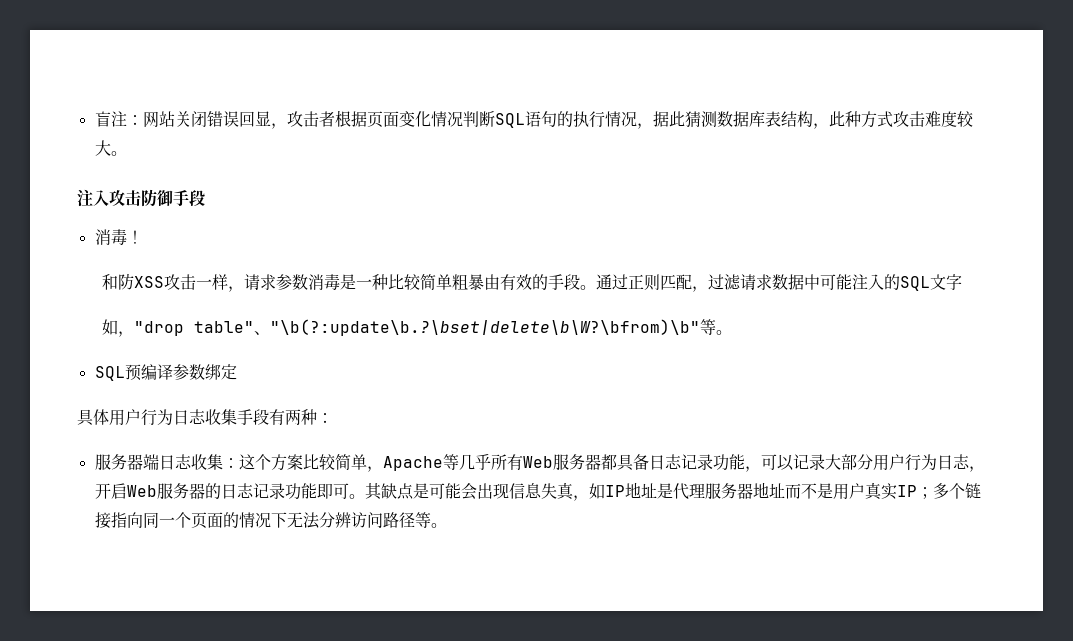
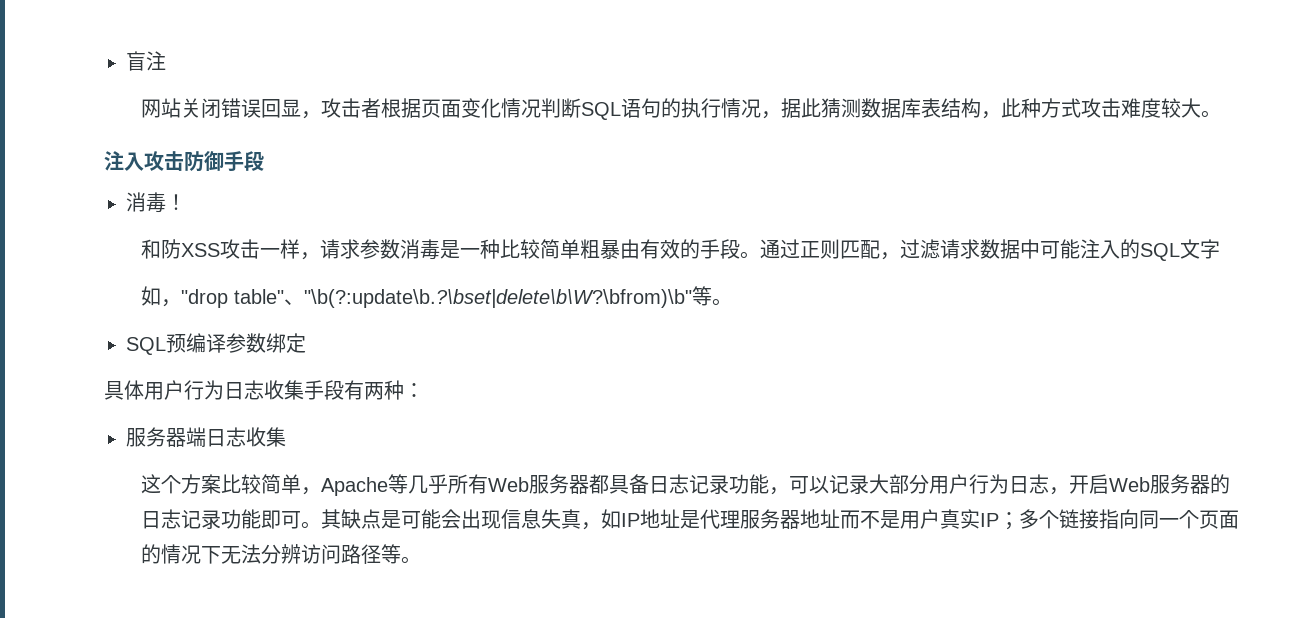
- 盲注：网站关闭错误回显，攻击者根据页面变化情况判断SQL语句的执行情况，据此猜测数据库表结构，此种方式攻击难度较大。
+ 盲注
+ 网站关闭错误回显，攻击者根据页面变化情况判断SQL语句的执行情况，据此猜测数据库表结构，此种方式攻击难度较大。
- 服务器端日志收集：这个方案比较简单，Apache等几乎所有Web服务器都具备日志记录功能，可以记录大部分用户行为日志，开启Web服务器的日志记录功能即可。
+ 服务器端日志收集
+ 这个方案比较简单，Apache等几乎所有Web服务器都具备日志记录功能，可以记录大部分用户行为日志，开启Web服务器的日志记录功能即可。

